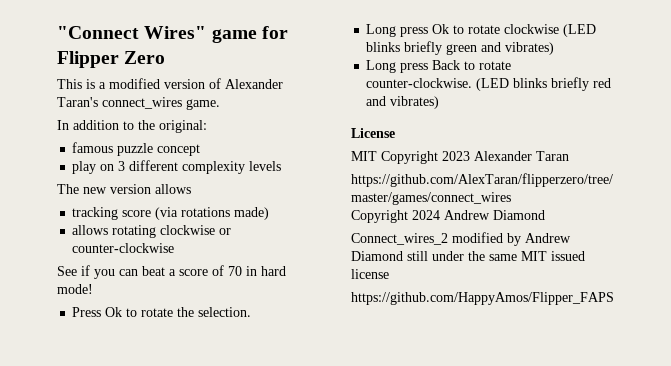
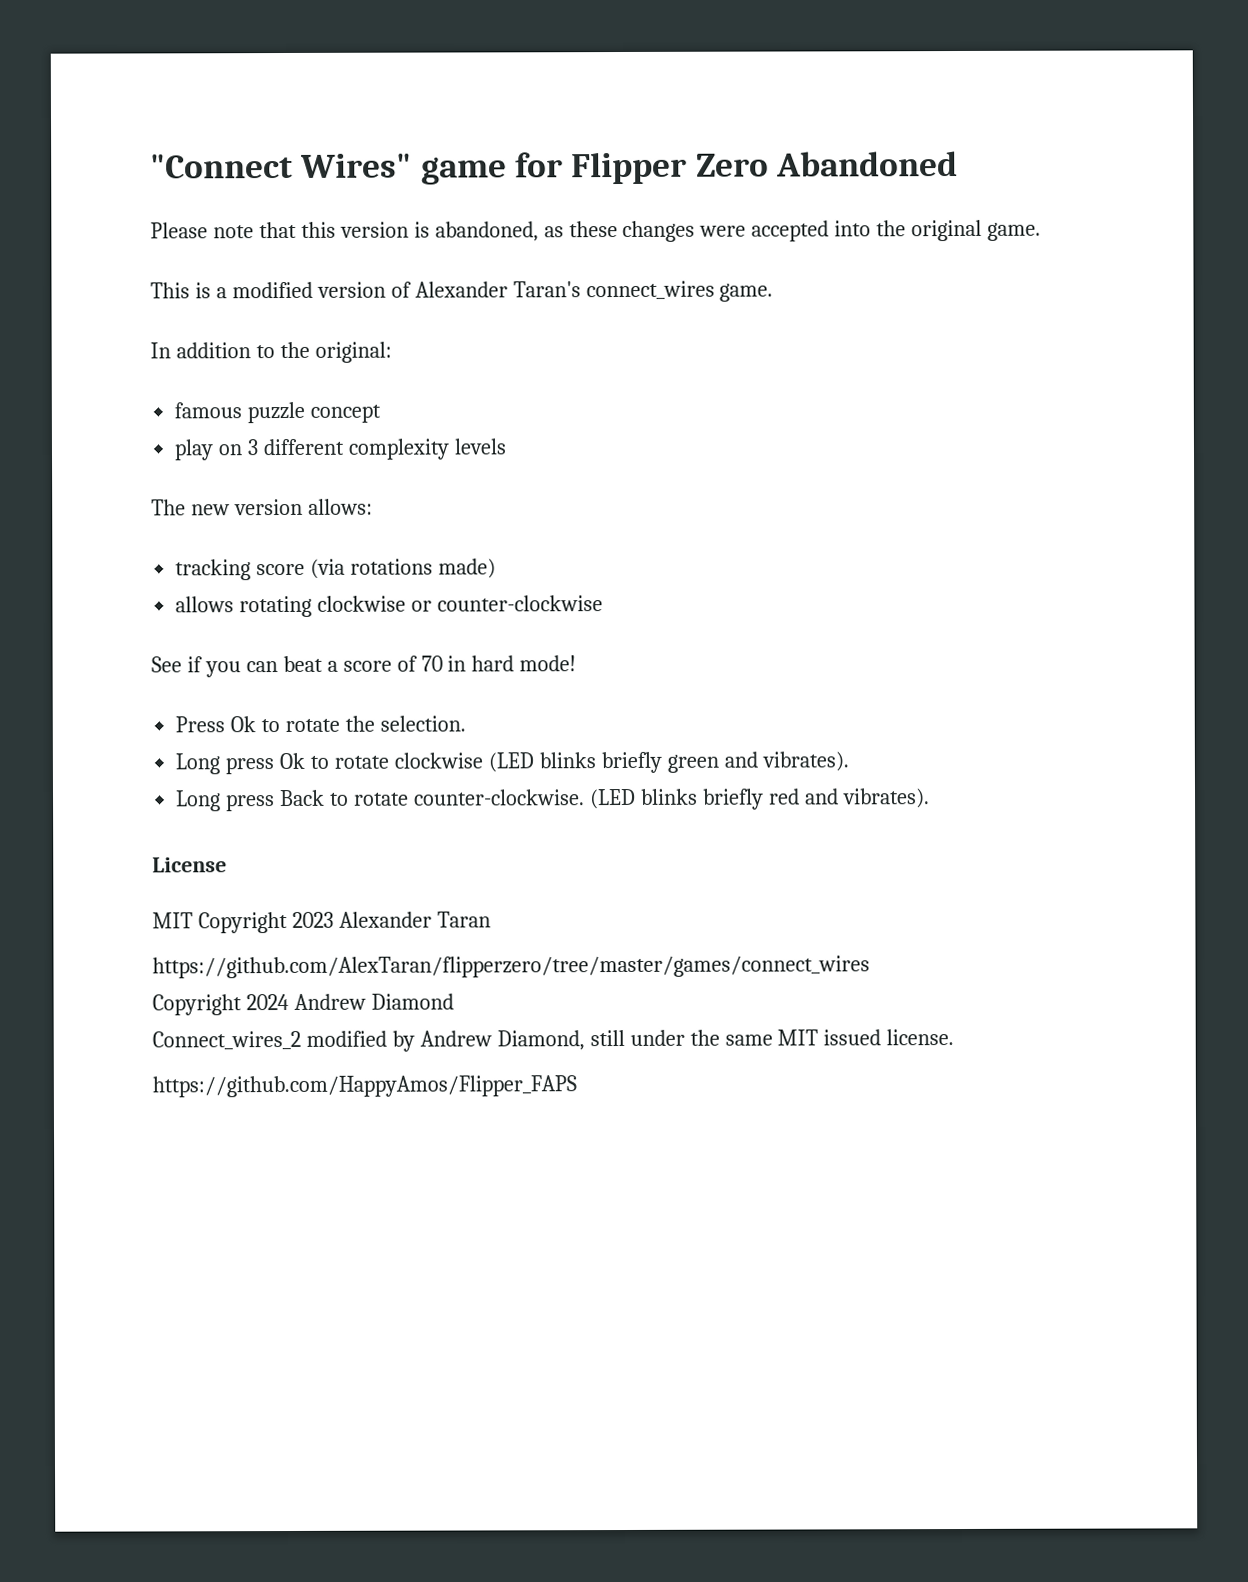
- "Connect Wires" game for Flipper Zero
+ "Connect Wires" game for Flipper Zero Abandoned
+ Please note that this version is abandoned, as these changes were accepted into the original game.
- The new version allows
+ The new version allows:
- Long press Ok to rotate clockwise (LED blinks briefly green and vibrates)
+ Long press Ok to rotate clockwise (LED blinks briefly green and vibrates).
- (LED blinks briefly red and vibrates)
+ (LED blinks briefly red and vibrates).
- Connect_wires_2 modified by Andrew Diamond still under the same MIT issued license
+ Connect_wires_2 modified by Andrew Diamond, still under the same MIT issued license.

